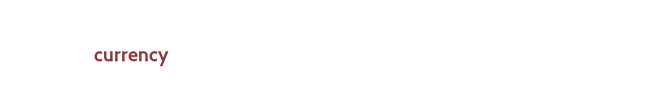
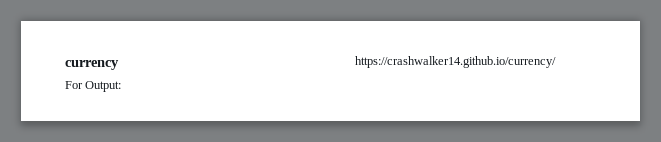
+ For Output:
+ https://crashwalker14.github.io/currency/

